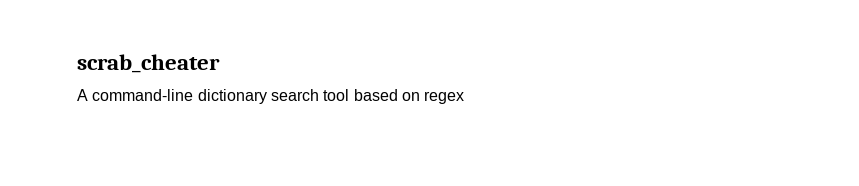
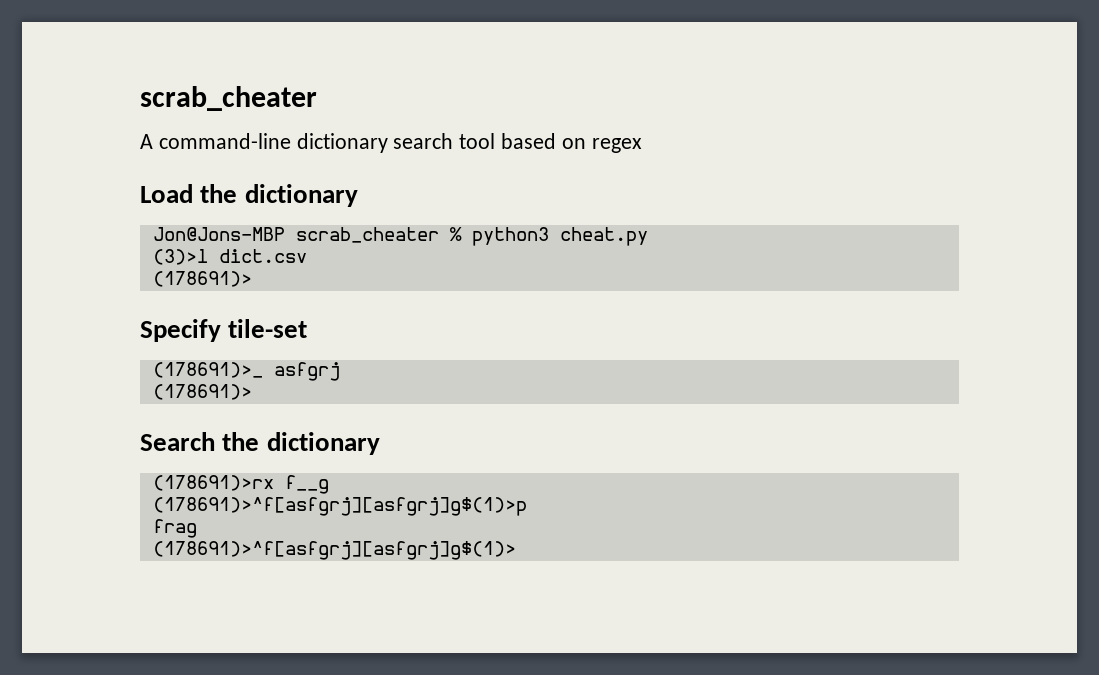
+ Load the dictionary
+ Jon@Jons-MBP scrab_cheater % python3 cheat.py
+ (3)>l dict.csv
+ (178691)>
+ Specify tile-set
+ (178691)>_ asfgrj
+ (178691)>
+ Search the dictionary
+ (178691)>rx f__g
+ (178691)>^f[asfgrj][asfgrj]g$(1)>p
+ frag
+ (178691)>^f[asfgrj][asfgrj]g$(1)>

